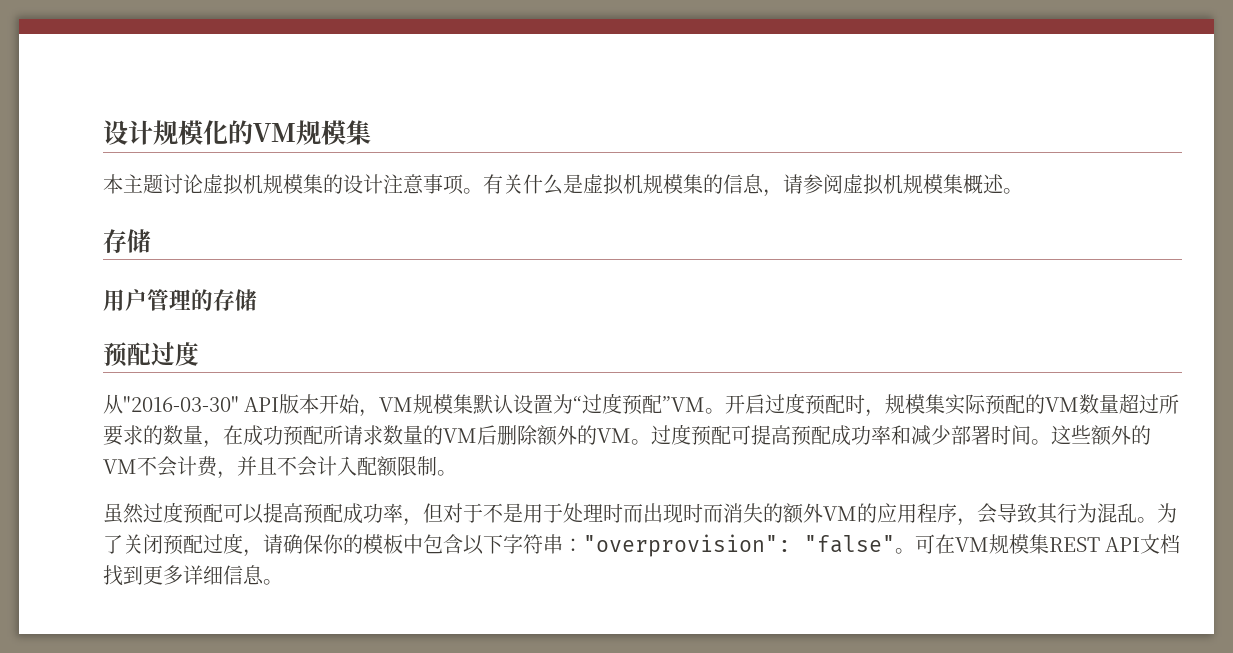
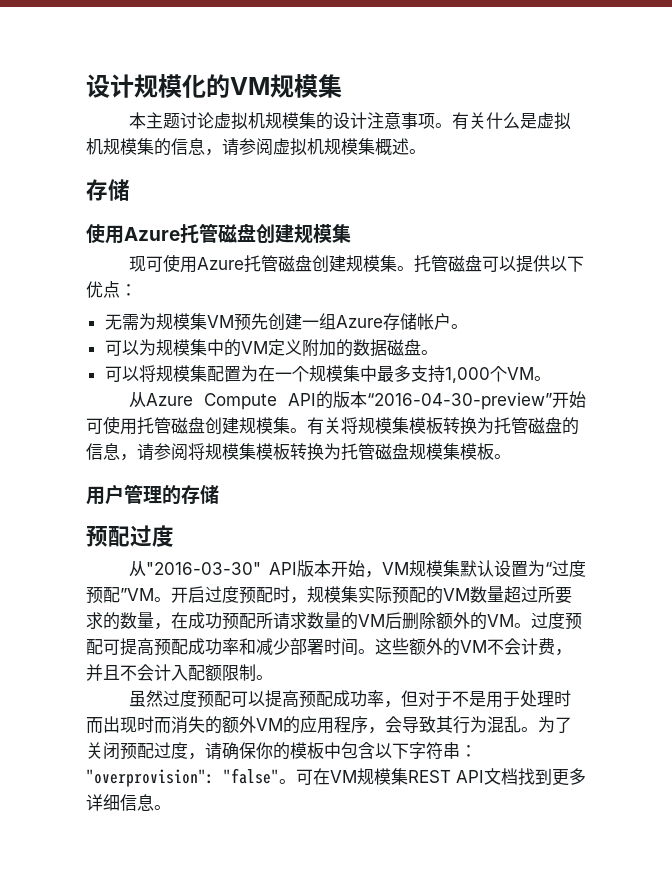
  有关什么是虚拟机规模集的信息，请参阅虚拟机规模集概述。
  存储
+ 使用Azure托管磁盘创建规模集
+ 现可使用Azure托管磁盘创建规模集。托管磁盘可以提供以下优点：
+ 无需为规模集VM预先创建一组Azure存储帐户。
+ 可以为规模集中的VM定义附加的数据磁盘。
+ 可以将规模集配置为在一个规模集中最多支持1,000个VM。
+ 从Azure Compute API的版本“2016-04-30-preview”开始可使用托管磁盘创建规模集。有关将规模集模板转换为托管磁盘的信息，请参阅将规模集模板转换为托管磁盘规模集模板。

